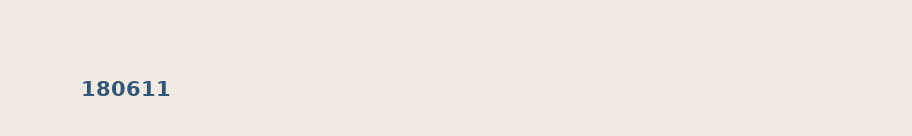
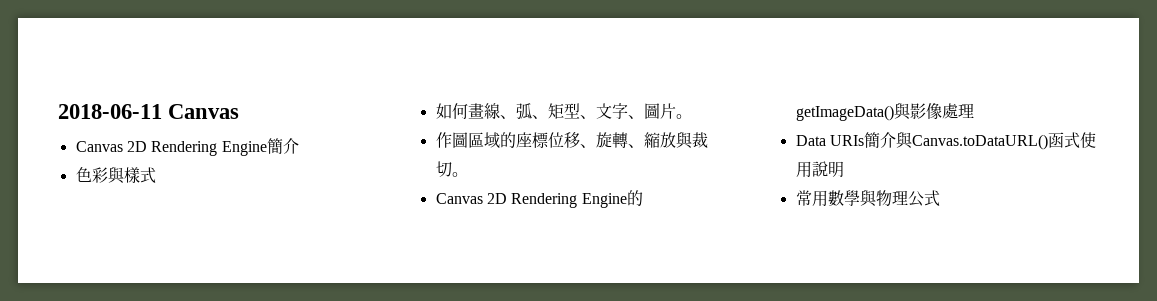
- 180611
+ 2018-06-11 Canvas
+ Canvas 2D Rendering Engine簡介
+ 色彩與樣式
+ 如何畫線、弧、矩型、文字、圖片。
+ 作圖區域的座標位移、旋轉、縮放與裁切。
+ Canvas 2D Rendering Engine的getImageData()與影像處理
+ Data URIs簡介與Canvas.toDataURL()函式使用說明
+ 常用數學與物理公式

